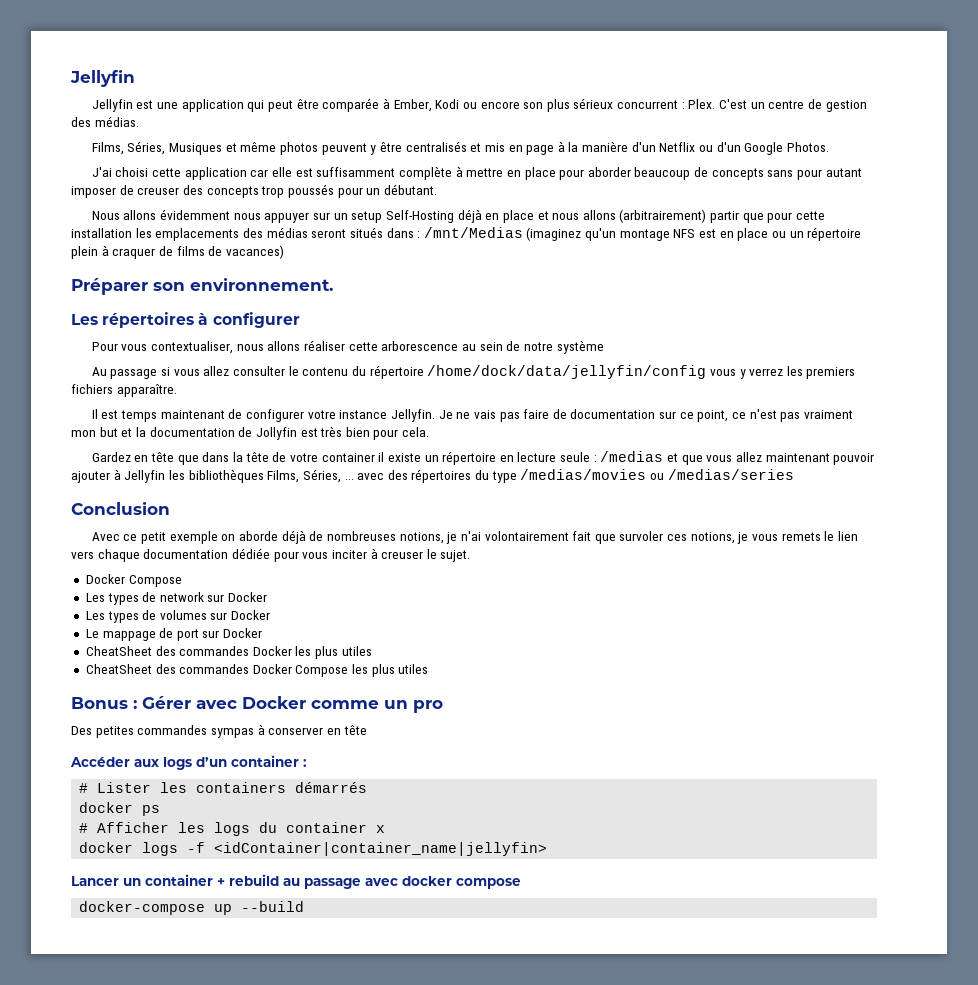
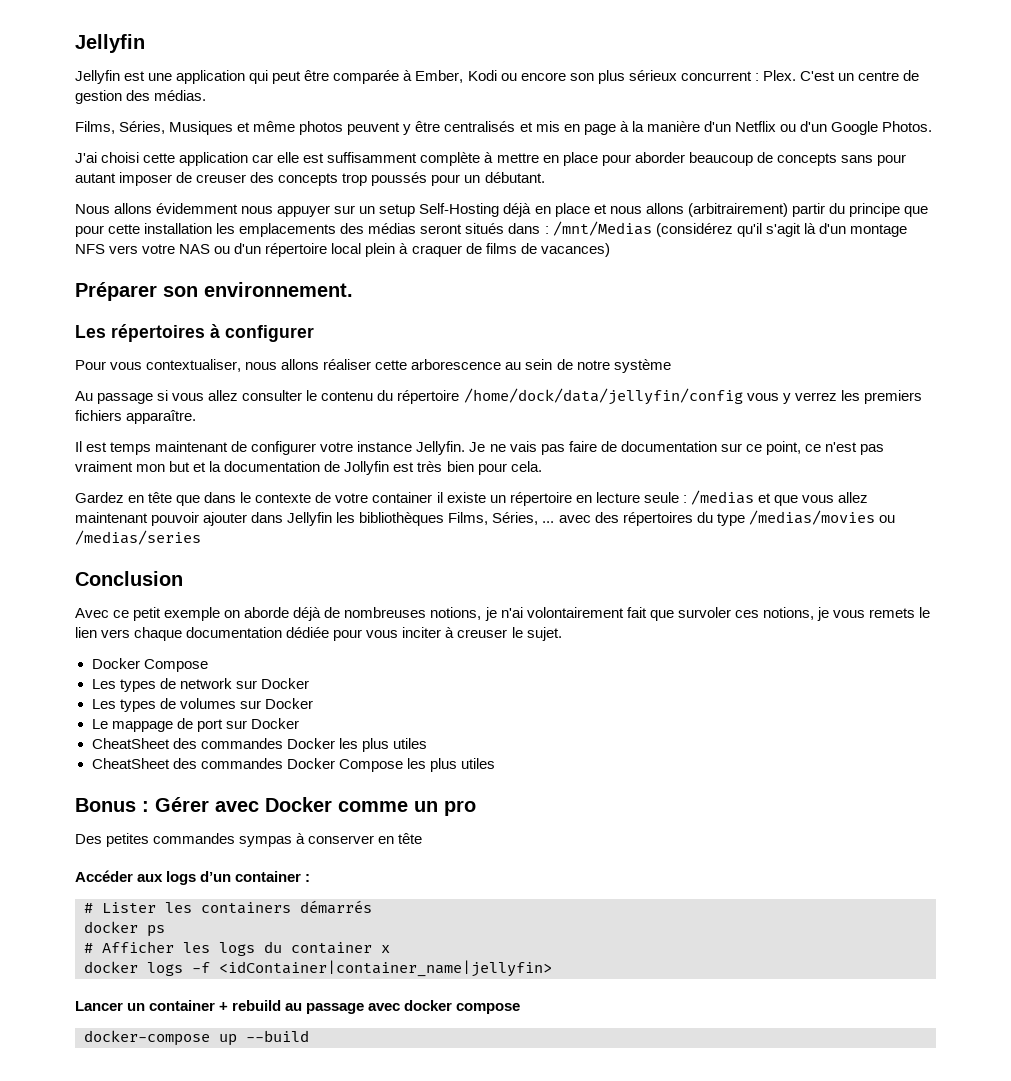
- Nous allons évidemment nous appuyer sur un setup Self-Hosting déjà en place et nous allons (arbitrairement) partir que pour cette installation les emplacements des médias seront situés dans : /mnt/Medias (imaginez qu'un montage NFS est en place ou un répertoire plein à craquer de films de vacances)
+ Nous allons évidemment nous appuyer sur un setup Self-Hosting déjà en place et nous allons (arbitrairement) partir du principe que pour cette installation les emplacements des médias seront situés dans : /mnt/Medias (considérez qu'il s'agit là d'un montage NFS vers votre NAS ou d'un répertoire local plein à craquer de films de vacances)
- Gardez en tête que dans la tête de votre container il existe un répertoire en lecture seule : /medias et que vous allez maintenant pouvoir ajouter à Jellyfin les bibliothèques Films, Séries, ... avec des répertoires du type /medias/movies ou /medias/series
+ Gardez en tête que dans le contexte de votre container il existe un répertoire en lecture seule : /medias et que vous allez maintenant pouvoir ajouter dans Jellyfin les bibliothèques Films, Séries, ... avec des répertoires du type /medias/movies ou /medias/series

